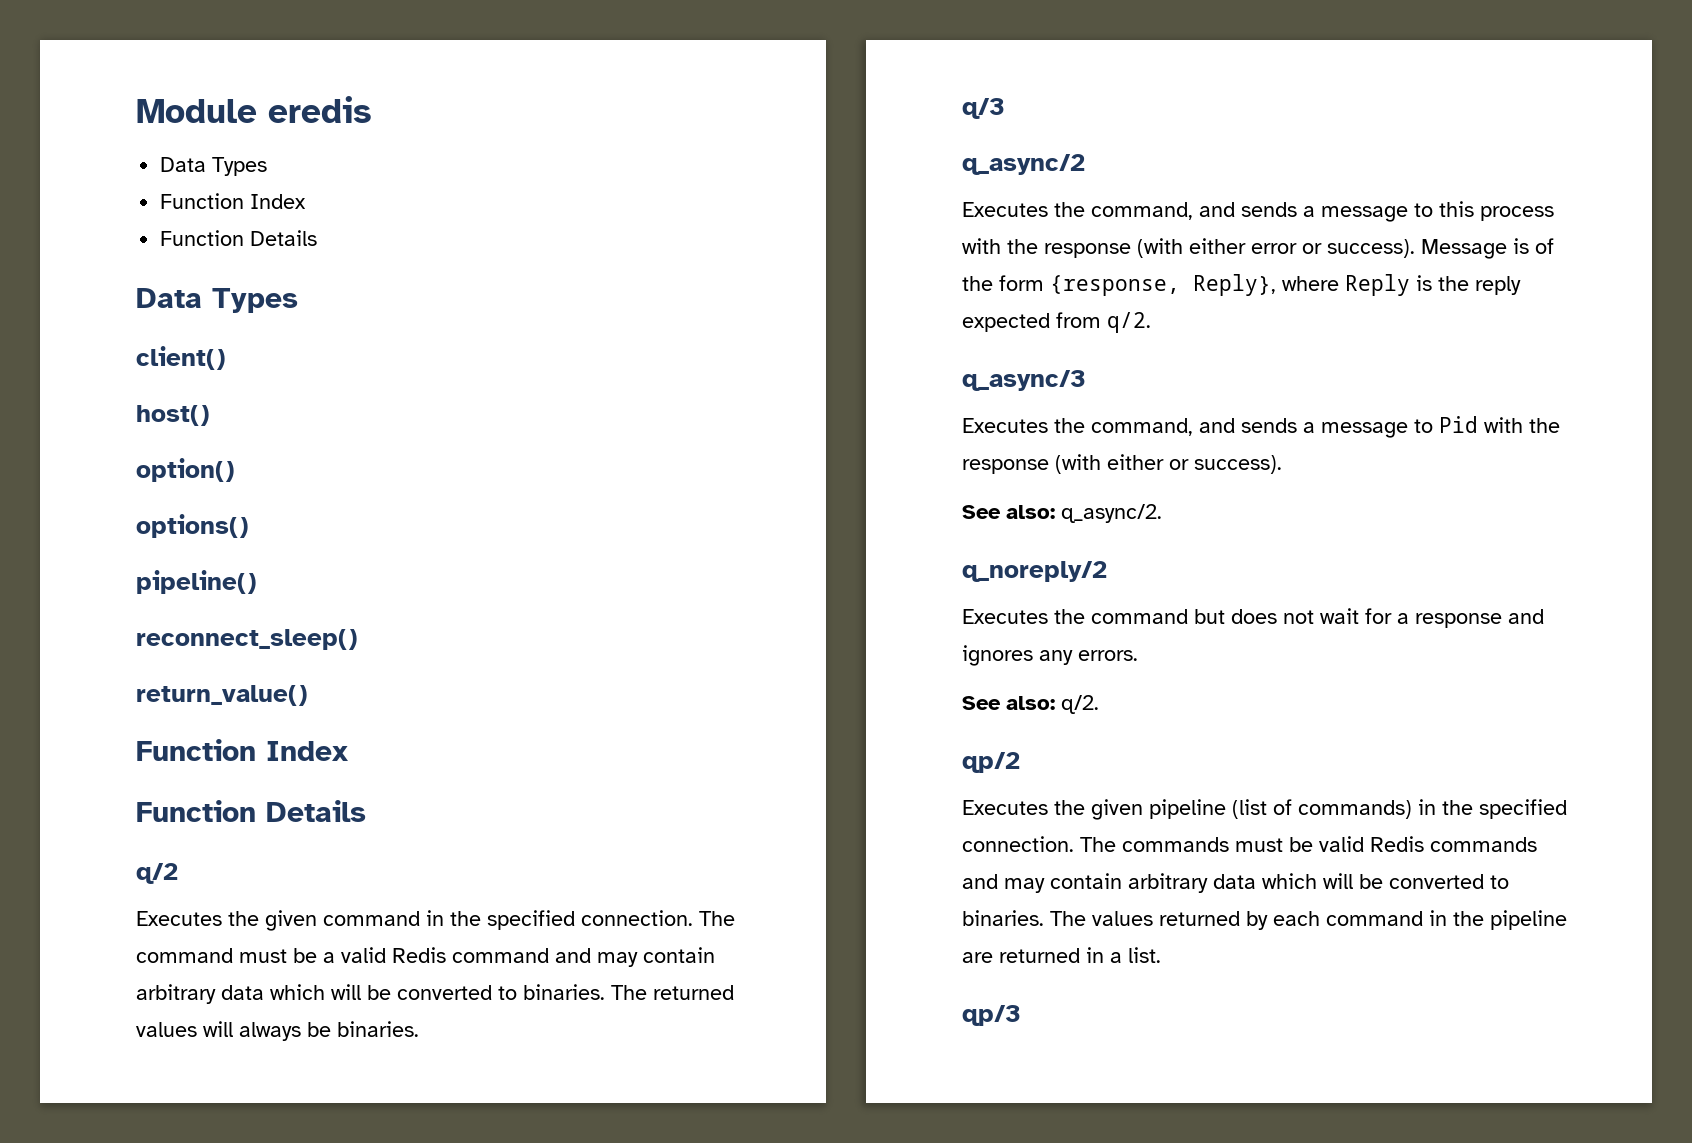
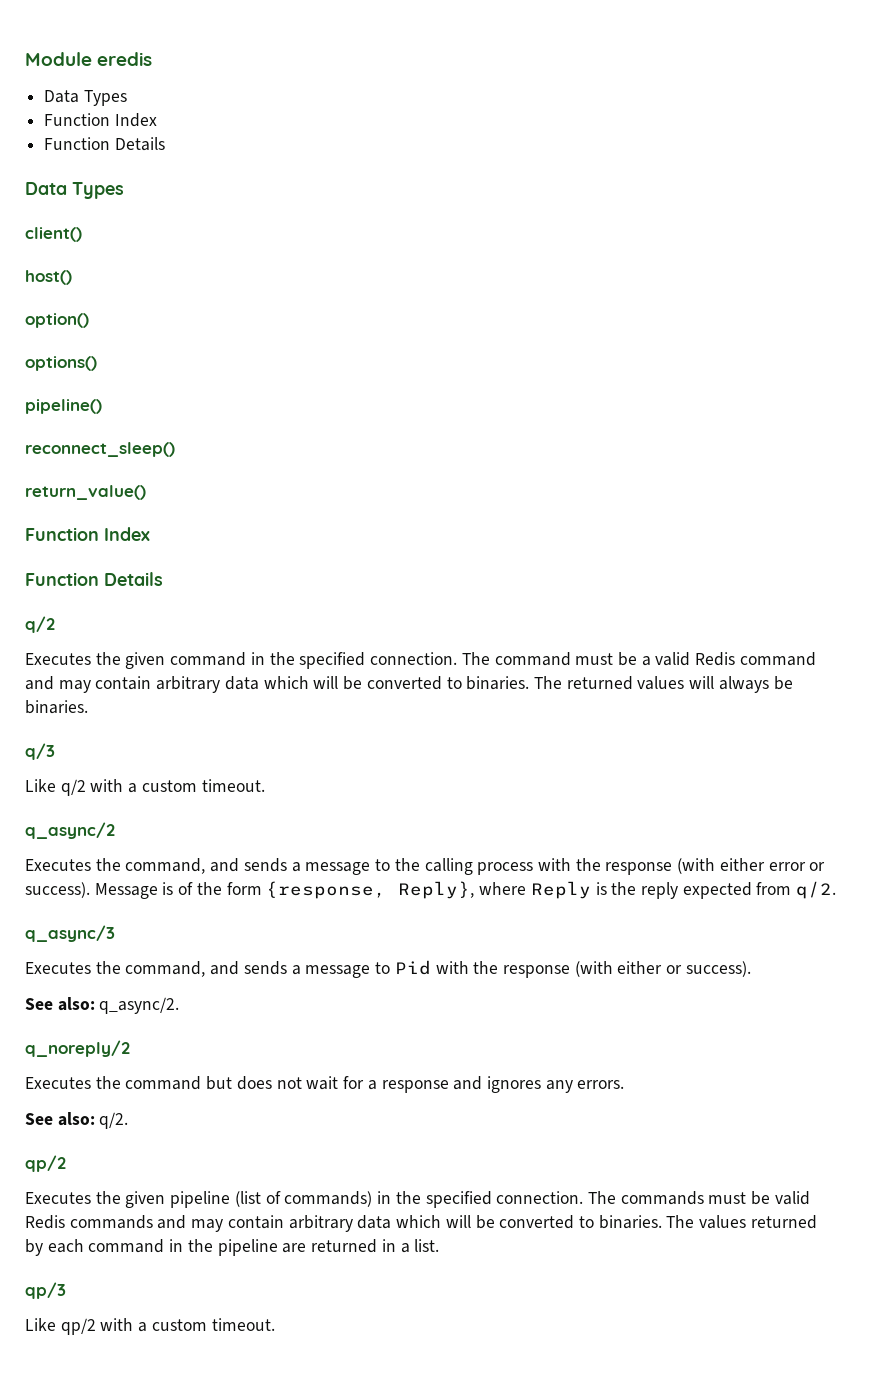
+ Like q/2 with a custom timeout.
- Executes the command, and sends a message to this process with the response (with either error or success).
+ Executes the command, and sends a message to the calling process with the response (with either error or success).
+ Like qp/2 with a custom timeout.

